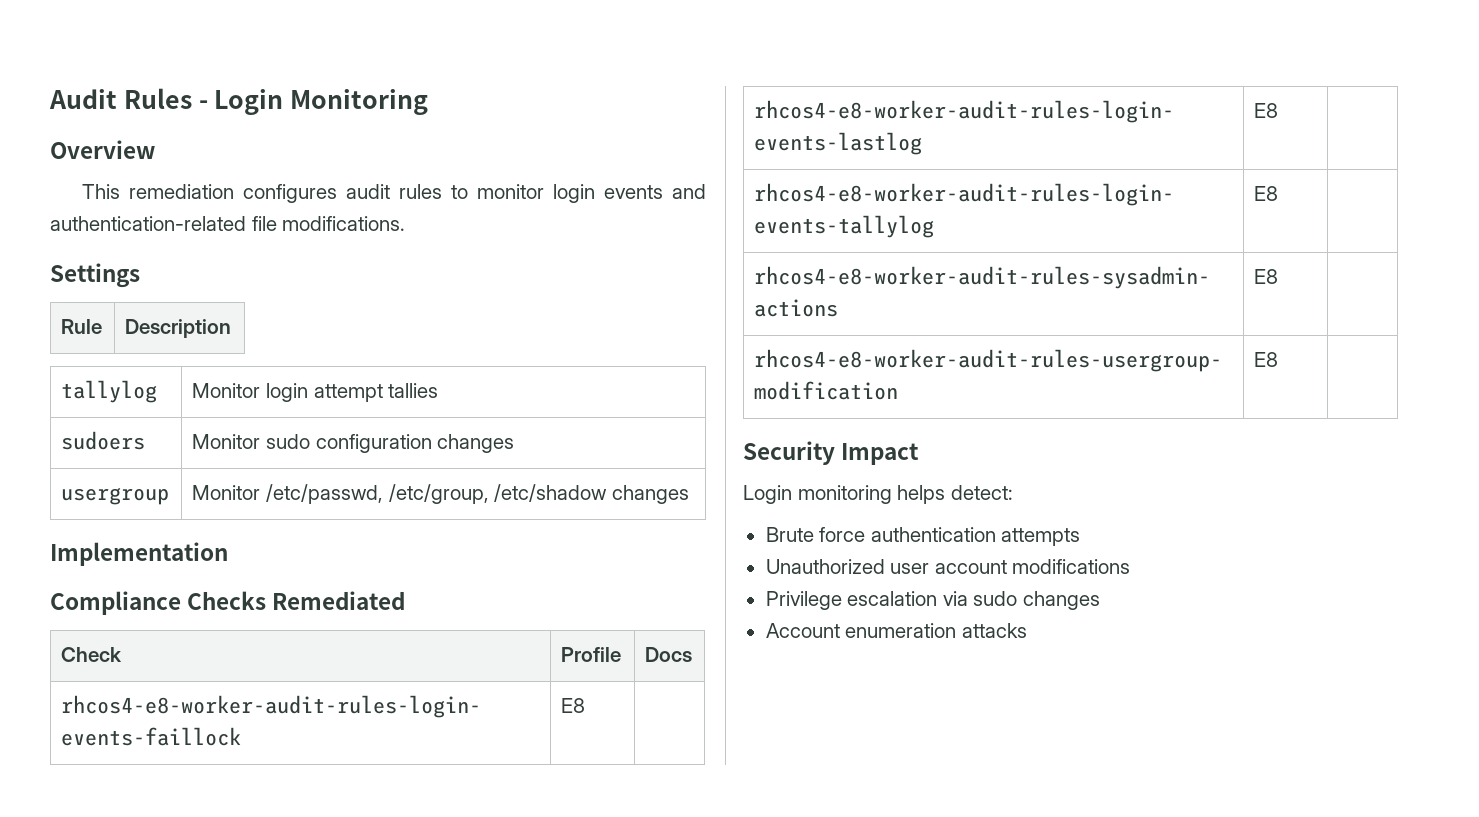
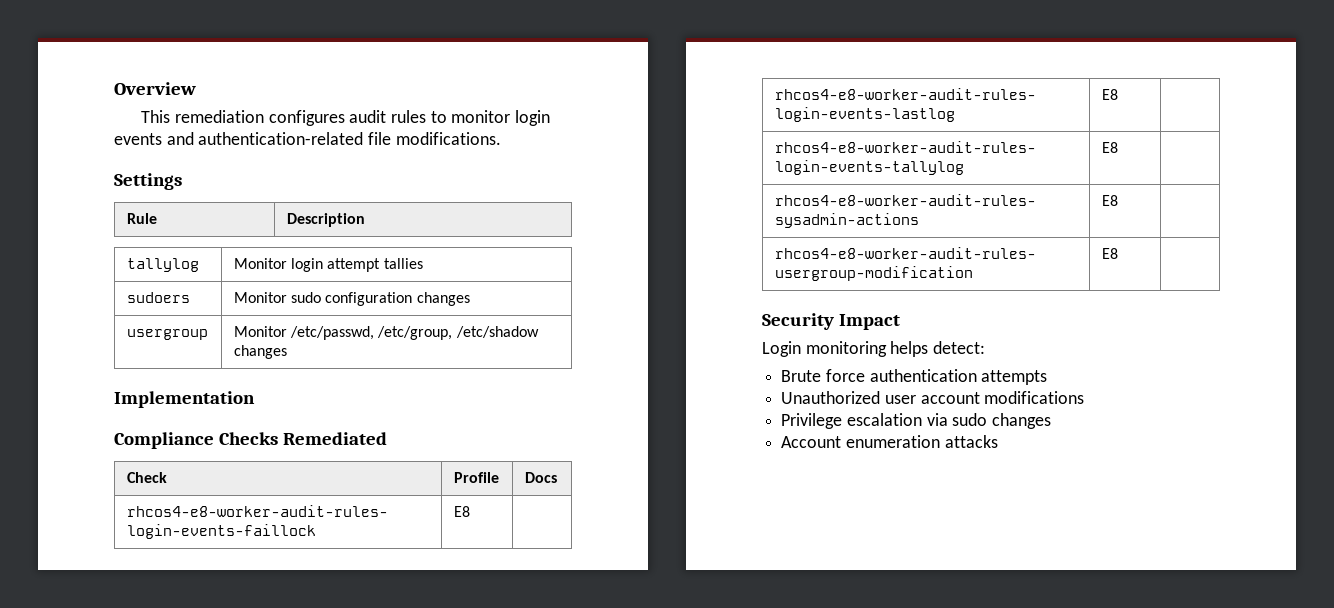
- Audit Rules - Login Monitoring

